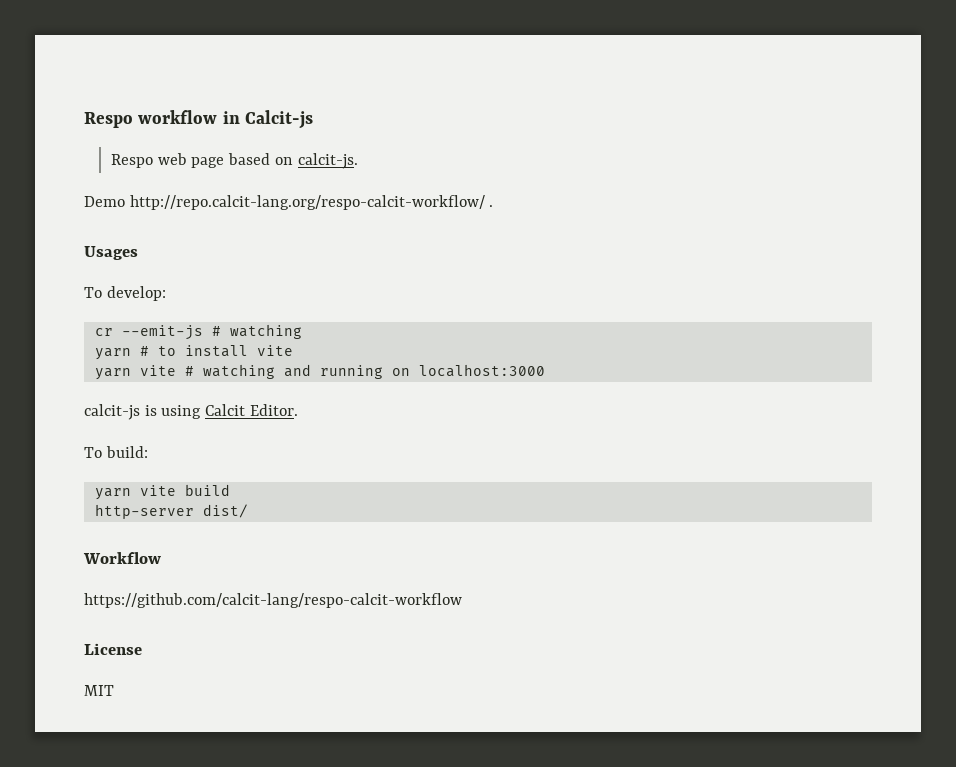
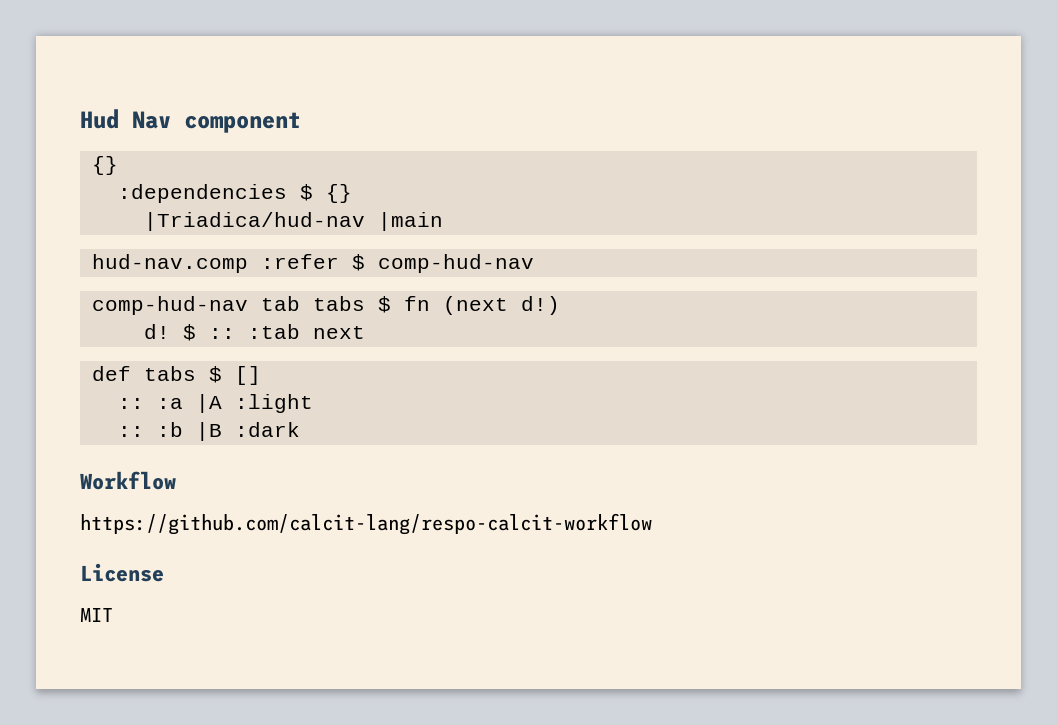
- Respo workflow in Calcit-js
- Respo web page based on calcit-js.
- Demo http://repo.calcit-lang.org/respo-calcit-workflow/ .
- Usages
- To develop:
- cr --emit-js # watching
- yarn # to install vite
- yarn vite # watching and running on localhost:3000
- calcit-js is using Calcit Editor.
- To build:
- yarn vite build
- http-server dist/
+ Hud Nav component
+ {}
+ :dependencies $ {}
+ |Triadica/hud-nav |main
+ hud-nav.comp :refer $ comp-hud-nav
+ comp-hud-nav tab tabs $ fn (next d!)
+ d! $ :: :tab next
+ def tabs $ []
+ :: :a |A :light
+ :: :b |B :dark

